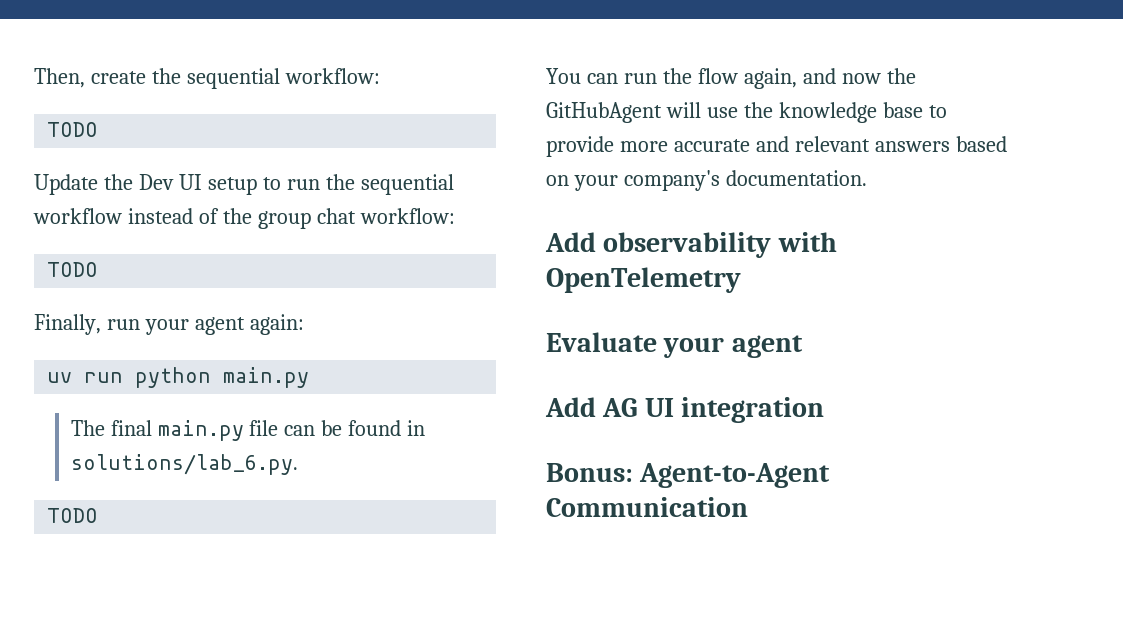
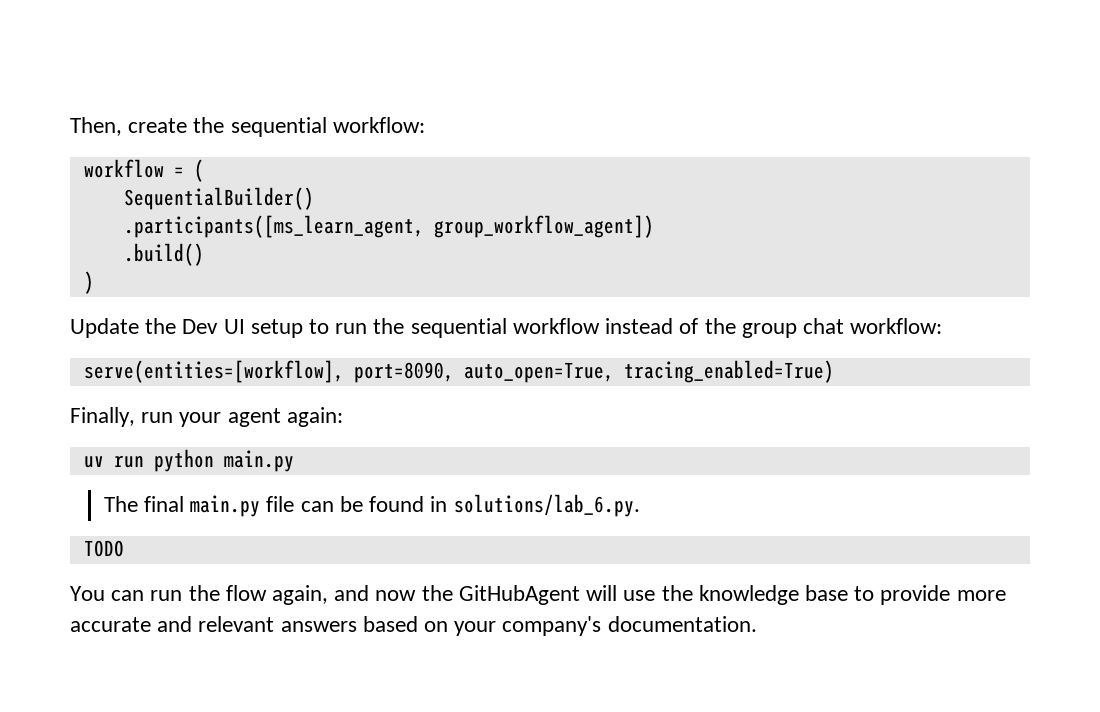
  Then, create the sequential workflow:
- TODO
+ workflow = (
+ SequentialBuilder()
+ .participants([ms_learn_agent, group_workflow_agent])
+ .build()
+ )
  Update the Dev UI setup to run the sequential workflow instead of the group chat workflow:
- TODO
+ serve(entities=[workflow], port=8090, auto_open=True, tracing_enabled=True)
- Add observability with OpenTelemetry
- Evaluate your agent
- Add AG UI integration
- Bonus: Agent-to-Agent Communication

